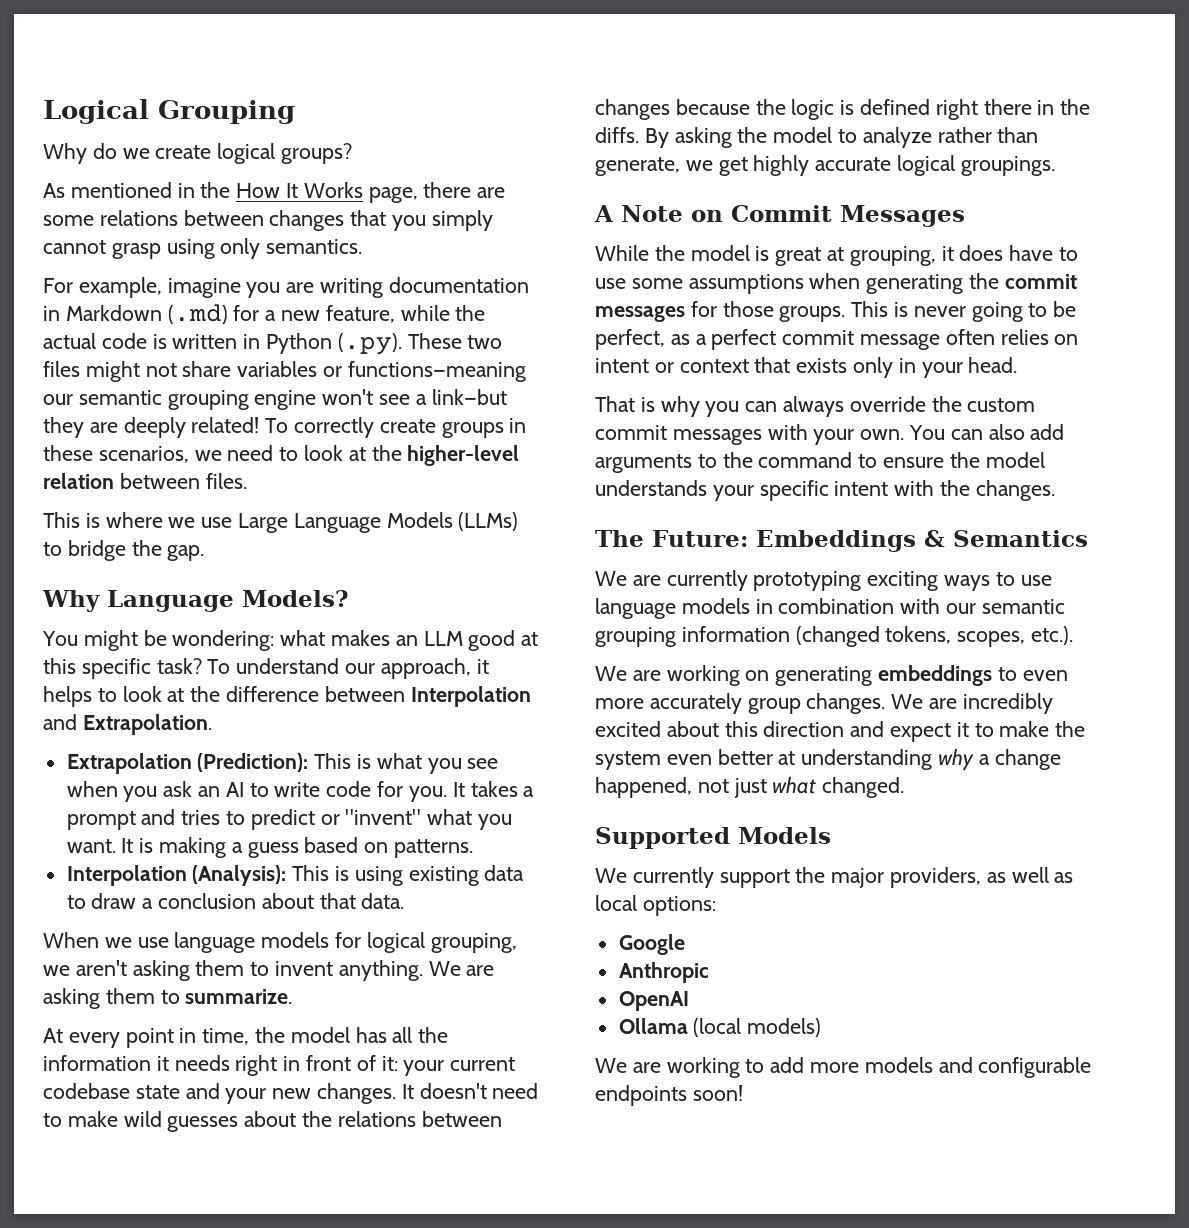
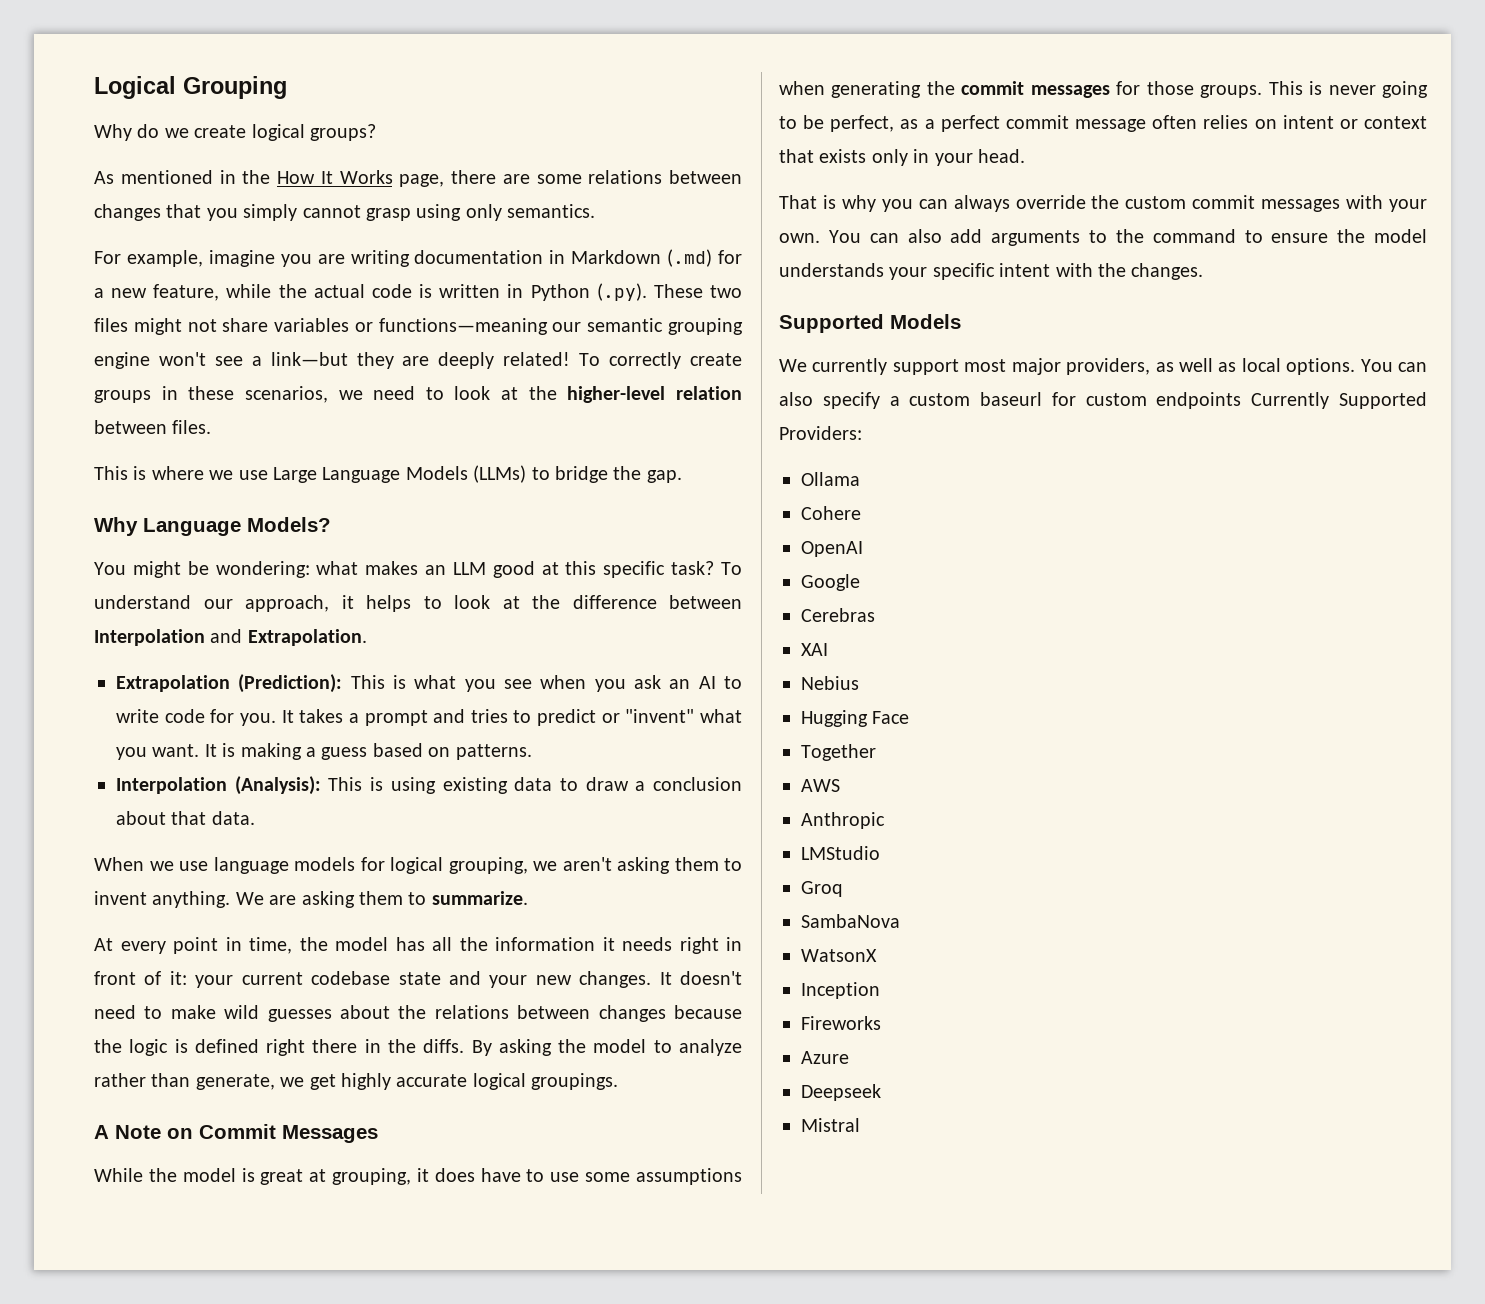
- The Future: Embeddings & Semantics
- We are currently prototyping exciting ways to use language models in combination with our semantic grouping information (changed tokens, scopes, etc.).
- We are working on generating embeddings to even more accurately group changes. We are incredibly excited about this direction and expect it to make the system even better at understanding why a change happened, not just what changed.
- We currently support the major providers, as well as local options:
+ We currently support most major providers, as well as local options. You can also specify a custom baseurl for custom endpoints Currently Supported Providers:
+ Ollama
+ Cohere
+ OpenAI
  Google
+ Cerebras
+ XAI
+ Nebius
+ Hugging Face
+ Together
+ AWS
  Anthropic
- OpenAI
- Ollama (local models)
- We are working to add more models and configurable endpoints soon!
+ LMStudio
+ Groq
+ SambaNova
+ WatsonX
+ Inception
+ Fireworks
+ Azure
+ Deepseek
+ Mistral

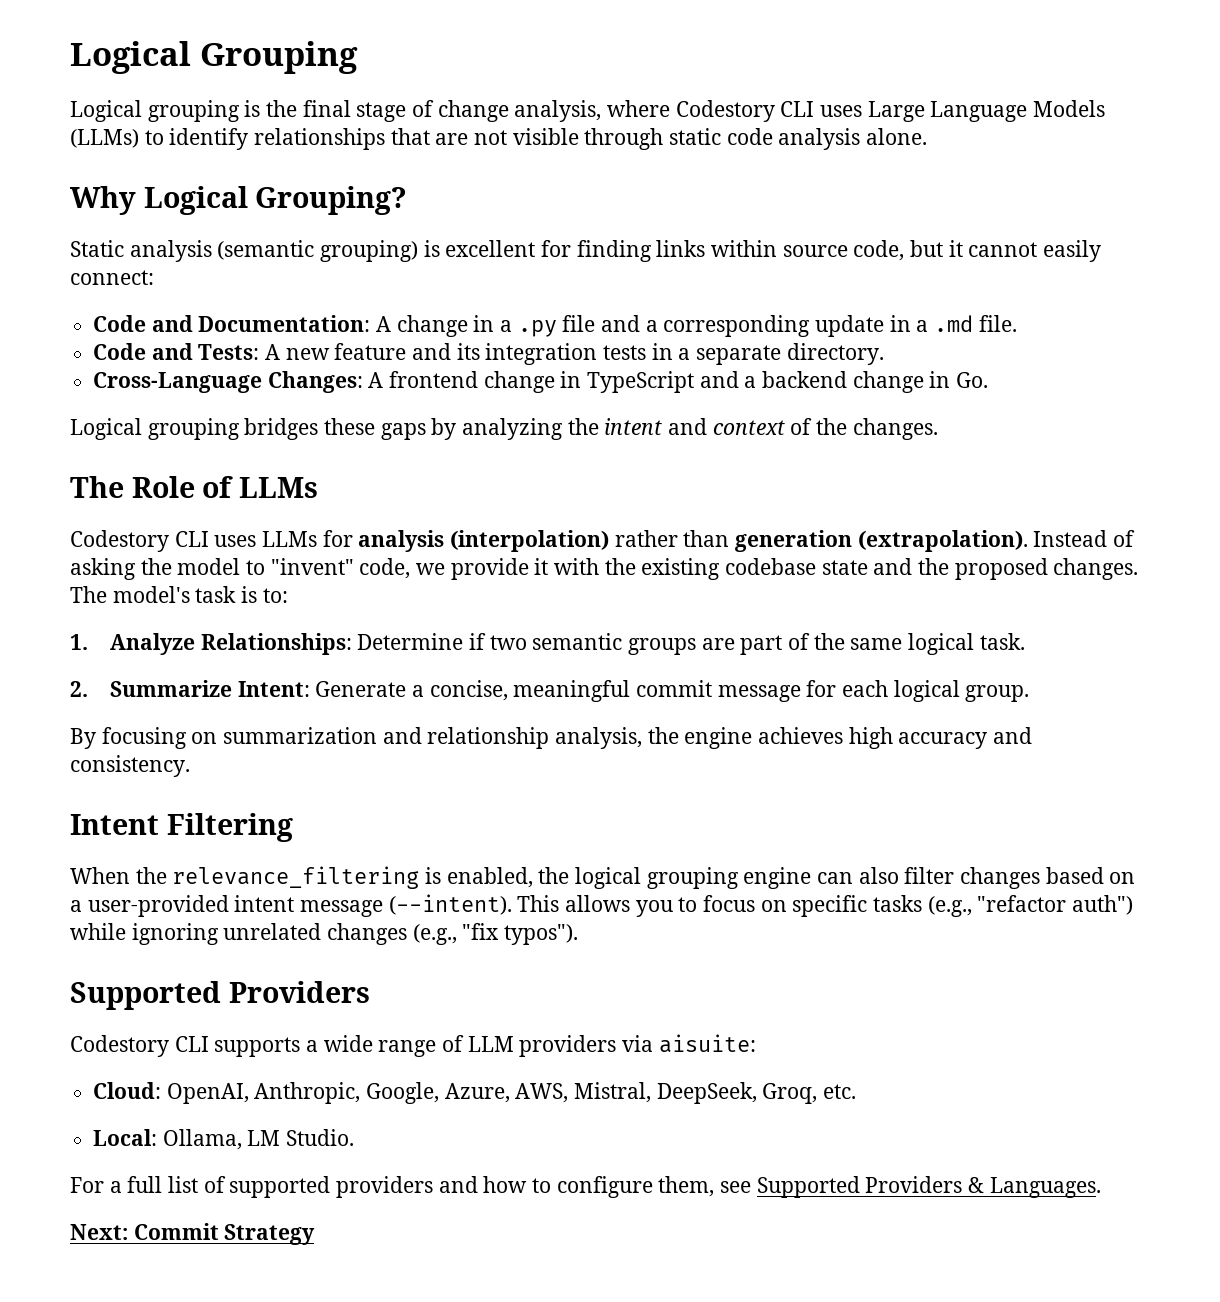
- Why do we create logical groups?
- As mentioned in the How It Works page, there are some relations between changes that you simply cannot grasp using only semantics.
- For example, imagine you are writing documentation in Markdown (.md) for a new feature, while the actual code is written in Python (.py). These two files might not share variables or functions—meaning our semantic grouping engine won't see a link—but they are deeply related! To correctly create groups in these scenarios, we need to look at the higher-level relation between files.
- This is where we use Large Language Models (LLMs) to bridge the gap.
- Why Language Models?
- You might be wondering: what makes an LLM good at this specific task? To understand our approach, it helps to look at the difference between Interpolation and Extrapolation.
- Extrapolation (Prediction): This is what you see when you ask an AI to write code for you. It takes a prompt and tries to predict or "invent" what you want. It is making a guess based on patterns.
- Interpolation (Analysis): This is using existing data to draw a conclusion about that data.
- When we use language models for logical grouping, we aren't asking them to invent anything. We are asking them to summarize.
- At every point in time, the model has all the information it needs right in front of it: your current codebase state and your new changes. It doesn't need to make wild guesses about the relations between changes because the logic is defined right there in the diffs. By asking the model to analyze rather than generate, we get highly accurate logical groupings.
- A Note on Commit Messages
- While the model is great at grouping, it does have to use some assumptions when generating the commit messages for those groups. This is never going to be perfect, as a perfect commit message often relies on intent or context that exists only in your head.
- That is why you can always override the custom commit messages with your own. You can also add arguments to the command to ensure the model understands your specific intent with the changes.
- Supported Models
- We currently support most major providers, as well as local options. You can also specify a custom baseurl for custom endpoints Currently Supported Providers:
- Ollama
- Cohere
- OpenAI
- Google
- Cerebras
- XAI
- Nebius
- Hugging Face
- Together
- AWS
- Anthropic
- LMStudio
- Groq
- SambaNova
- WatsonX
- Inception
- Fireworks
- Azure
- Deepseek
- Mistral
+ Logical grouping is the final stage of change analysis, where Codestory CLI uses Large Language Models (LLMs) to identify relationships that are not visible through static code analysis alone.
+ Why Logical Grouping?
+ Static analysis (semantic grouping) is excellent for finding links within source code, but it cannot easily connect:
+ Code and Documentation: A change in a .py file and a corresponding update in a .md file.
+ Code and Tests: A new feature and its integration tests in a separate directory.
+ Cross-Language Changes: A frontend change in TypeScript and a backend change in Go.
+ Logical grouping bridges these gaps by analyzing the intent and context of the changes.
+ The Role of LLMs
+ Codestory CLI uses LLMs for analysis (interpolation) rather than generation (extrapolation). Instead of asking the model to "invent" code, we provide it with the existing codebase state and the proposed changes. The model's task is to:
+ 1. Analyze Relationships: Determine if two semantic groups are part of the same logical task.
+ 2. Summarize Intent: Generate a concise, meaningful commit message for each logical group.
+ By focusing on summarization and relationship analysis, the engine achieves high accuracy and consistency.
+ Intent Filtering
+ When the relevance_filtering is enabled, the logical grouping engine can also filter changes based on a user-provided intent message (--intent). This allows you to focus on specific tasks (e.g., "refactor auth") while ignoring unrelated changes (e.g., "fix typos").
+ Supported Providers
+ Codestory CLI supports a wide range of LLM providers via aisuite:
+ Cloud: OpenAI, Anthropic, Google, Azure, AWS, Mistral, DeepSeek, Groq, etc.
+ Local: Ollama, LM Studio.
+ For a full list of supported providers and how to configure them, see Supported Providers & Languages.
+ Next: Commit Strategy

